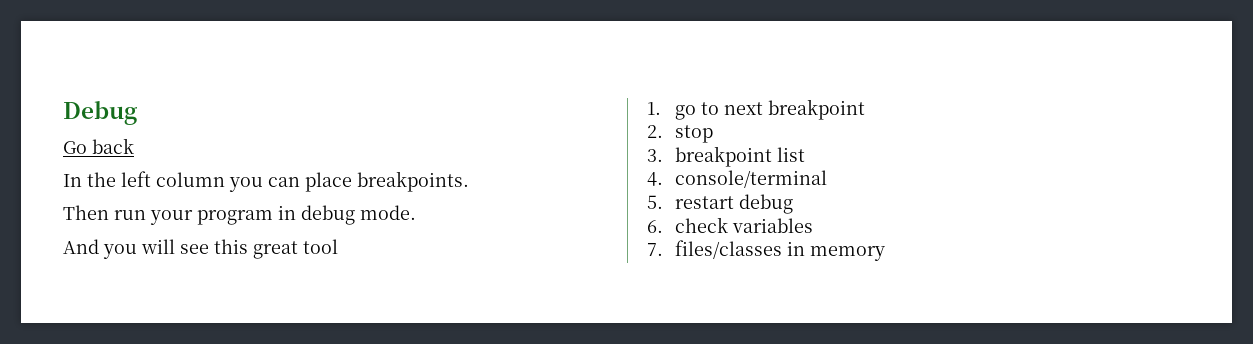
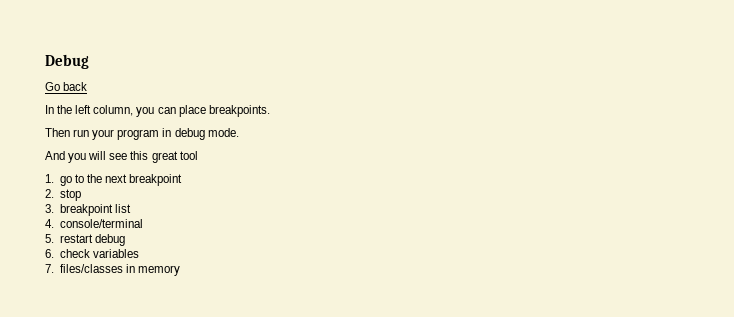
- In the left column you can place breakpoints.
+ In the left column, you can place breakpoints.
- 1. go to next breakpoint
+ 1. go to the next breakpoint

